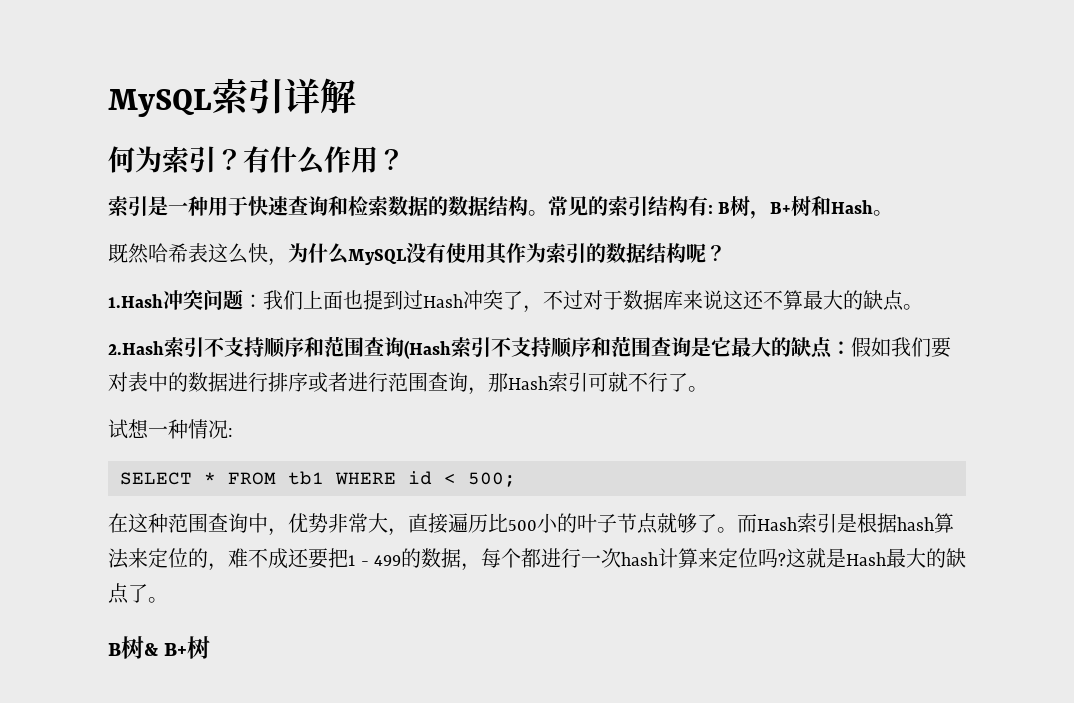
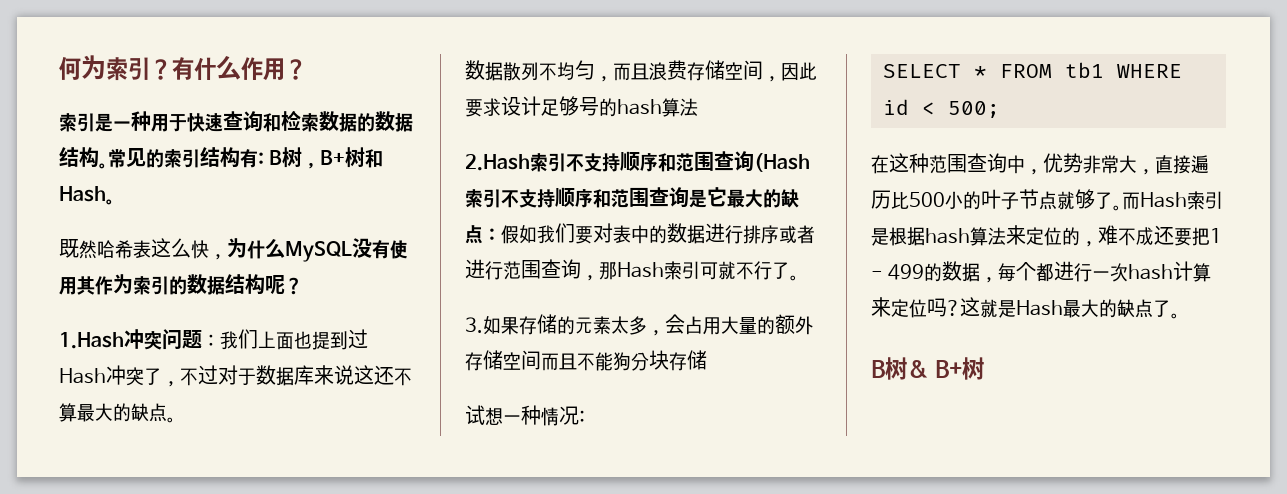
- MySQL索引详解
+ 数据散列不均匀，而且浪费存储空间，因此要求设计足够号的hash算法
+ 3.如果存储的元素太多，会占用大量的额外存储空间而且不能狗分块存储

